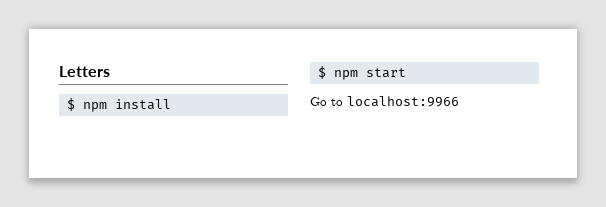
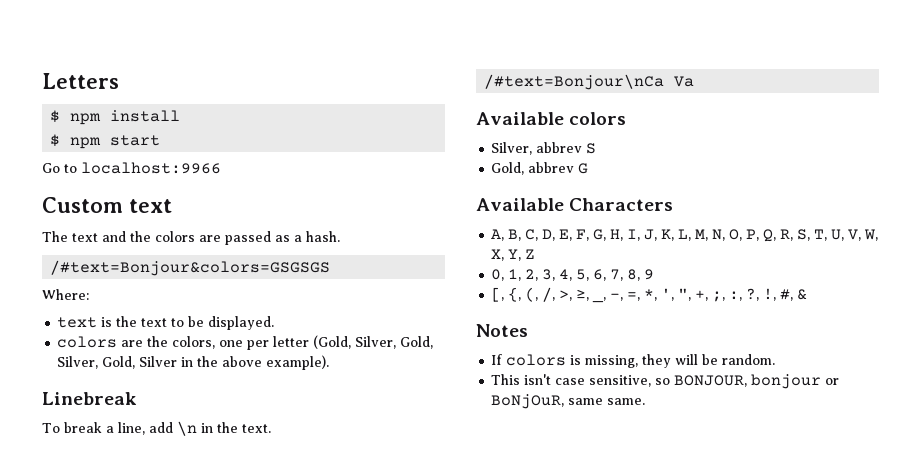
+ Custom text
+ The text and the colors are passed as a hash.
+ /#text=Bonjour&colors=GSGSGS
+ Where:
+ text is the text to be displayed.
+ colors are the colors, one per letter (Gold, Silver, Gold, Silver, Gold, Silver in the above example).
+ Linebreak
+ To break a line, add \n in the text.
+ /#text=Bonjour\nCa Va
+ Available colors
+ Silver, abbrev S
+ Gold, abbrev G
+ Available Characters
+ A, B, C, D, E, F, G, H, I, J, K, L, M, N, O, P, Q, R, S, T, U, V, W, X, Y, Z
+ 0, 1, 2, 3, 4, 5, 6, 7, 8, 9
+ [, {, (, /, >, ≥, _, -, =, *, ', ", +, ;, :, ?, !, #, &
+ Notes
+ If colors is missing, they will be random.
+ This isn't case sensitive, so BONJOUR, bonjour or BoNjOuR, same same.

